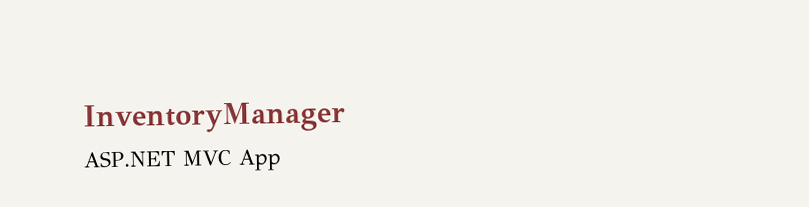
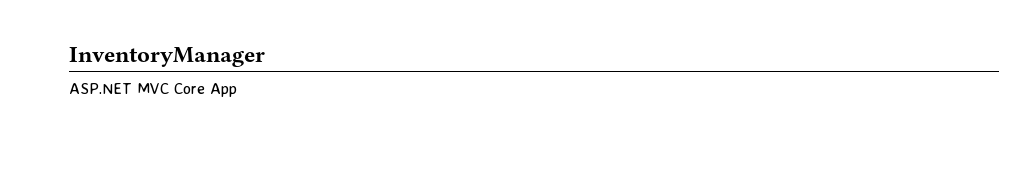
- ASP.NET MVC App
+ ASP.NET MVC Core App

